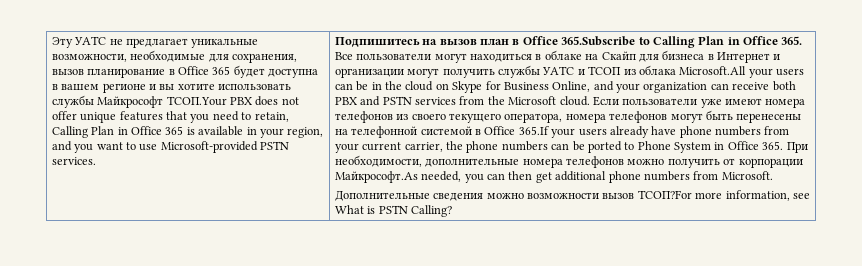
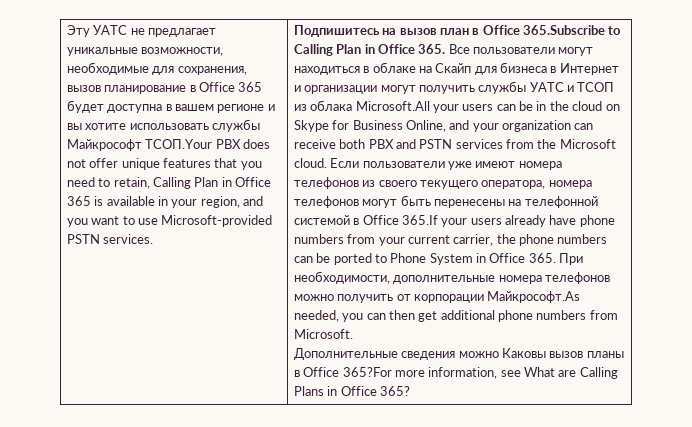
- Дополнительные сведения можно возможности вызов ТСОП?For more information, see What is PSTN Calling?
+ Дополнительные сведения можно Каковы вызов планы в Office 365?For more information, see What are Calling Plans in Office 365?

